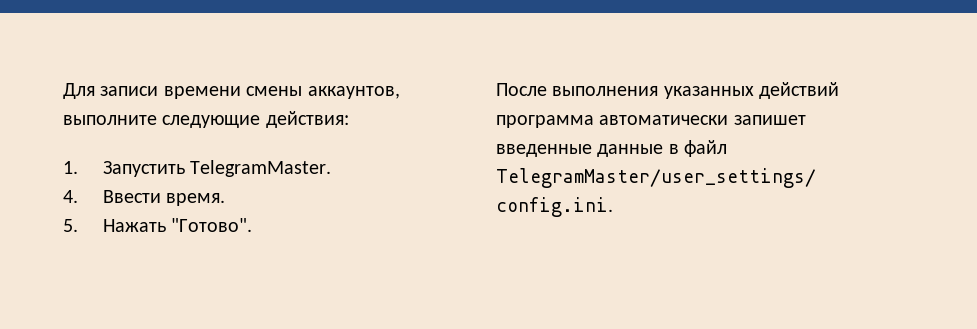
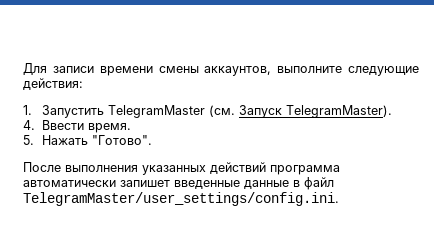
- 1. Запустить TelegramMaster.
+ 1. Запустить TelegramMaster (см. Запуск TelegramMaster).

